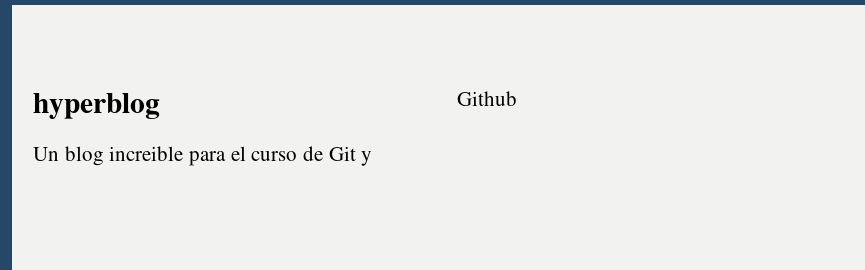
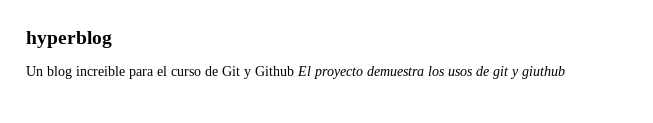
- Un blog increible para el curso de Git y Github
+ Un blog increible para el curso de Git y Github El proyecto demuestra los usos de git y giuthub

